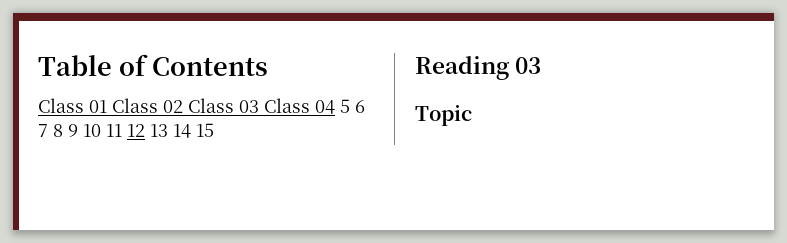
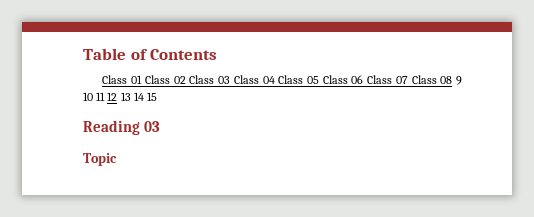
- Class 01 Class 02 Class 03 Class 04 5 6 7 8 9 10 11 12 13 14 15
+ Class 01 Class 02 Class 03 Class 04 Class 05 Class 06 Class 07 Class 08 9 10 11 12 13 14 15

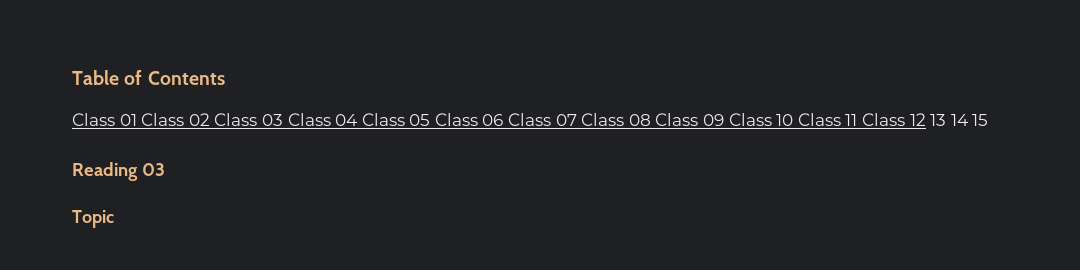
- Class 01 Class 02 Class 03 Class 04 Class 05 Class 06 Class 07 Class 08 9 10 11 12 13 14 15
+ Class 01 Class 02 Class 03 Class 04 Class 05 Class 06 Class 07 Class 08 Class 09 Class 10 Class 11 Class 12 13 14 15

